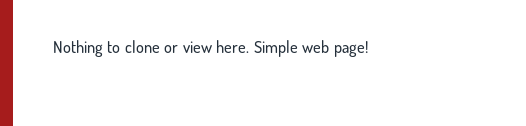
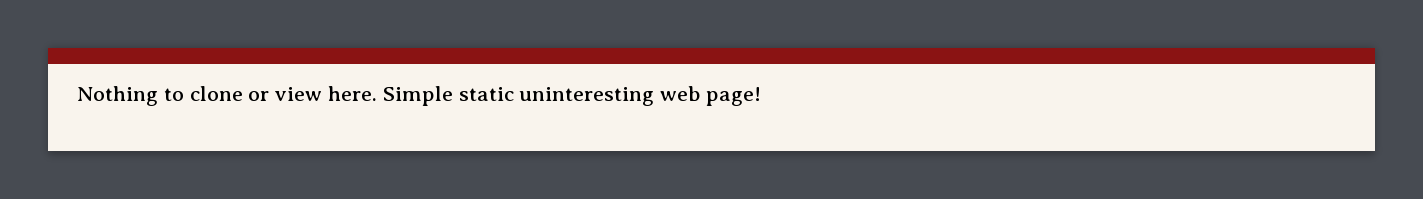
- Simple web page!
+ Simple static uninteresting web page!

